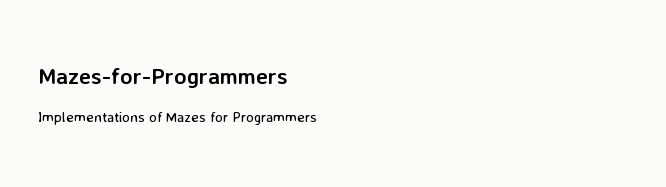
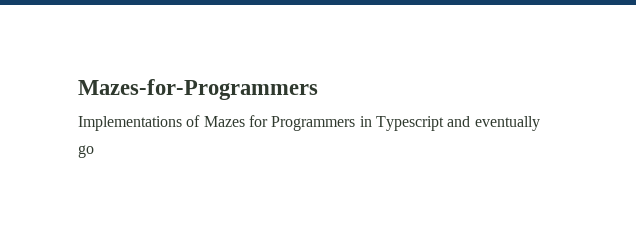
- Implementations of Mazes for Programmers
+ Implementations of Mazes for Programmers in Typescript and eventually go

